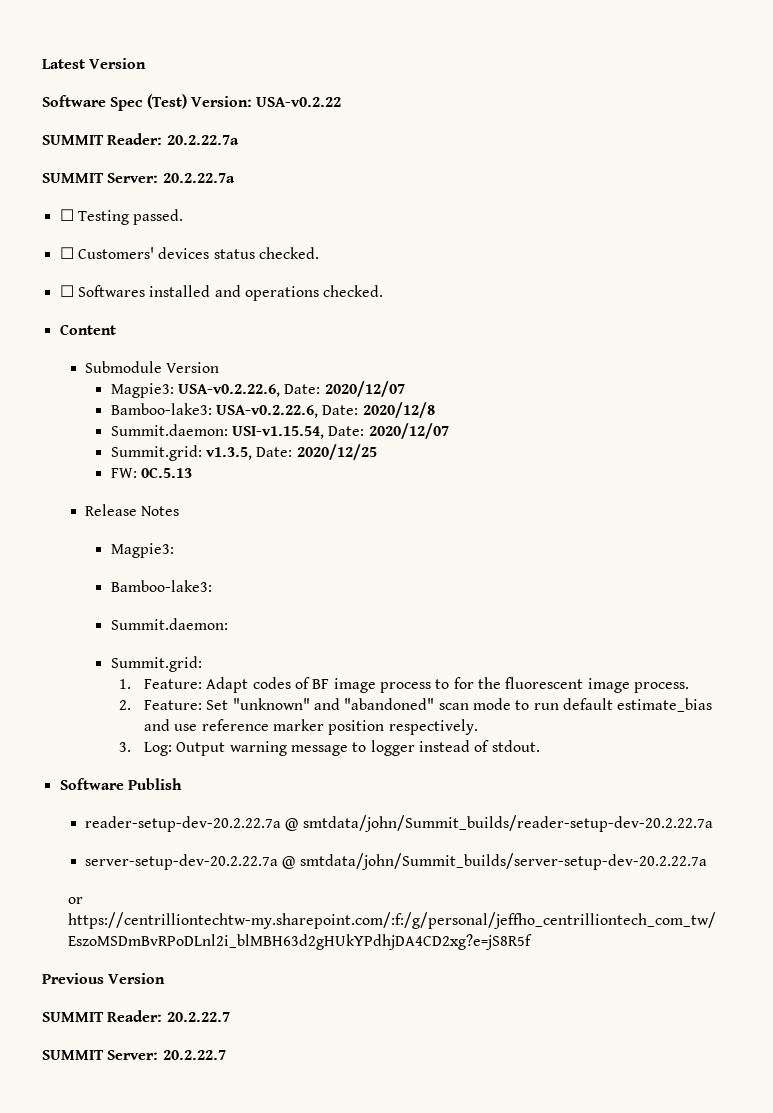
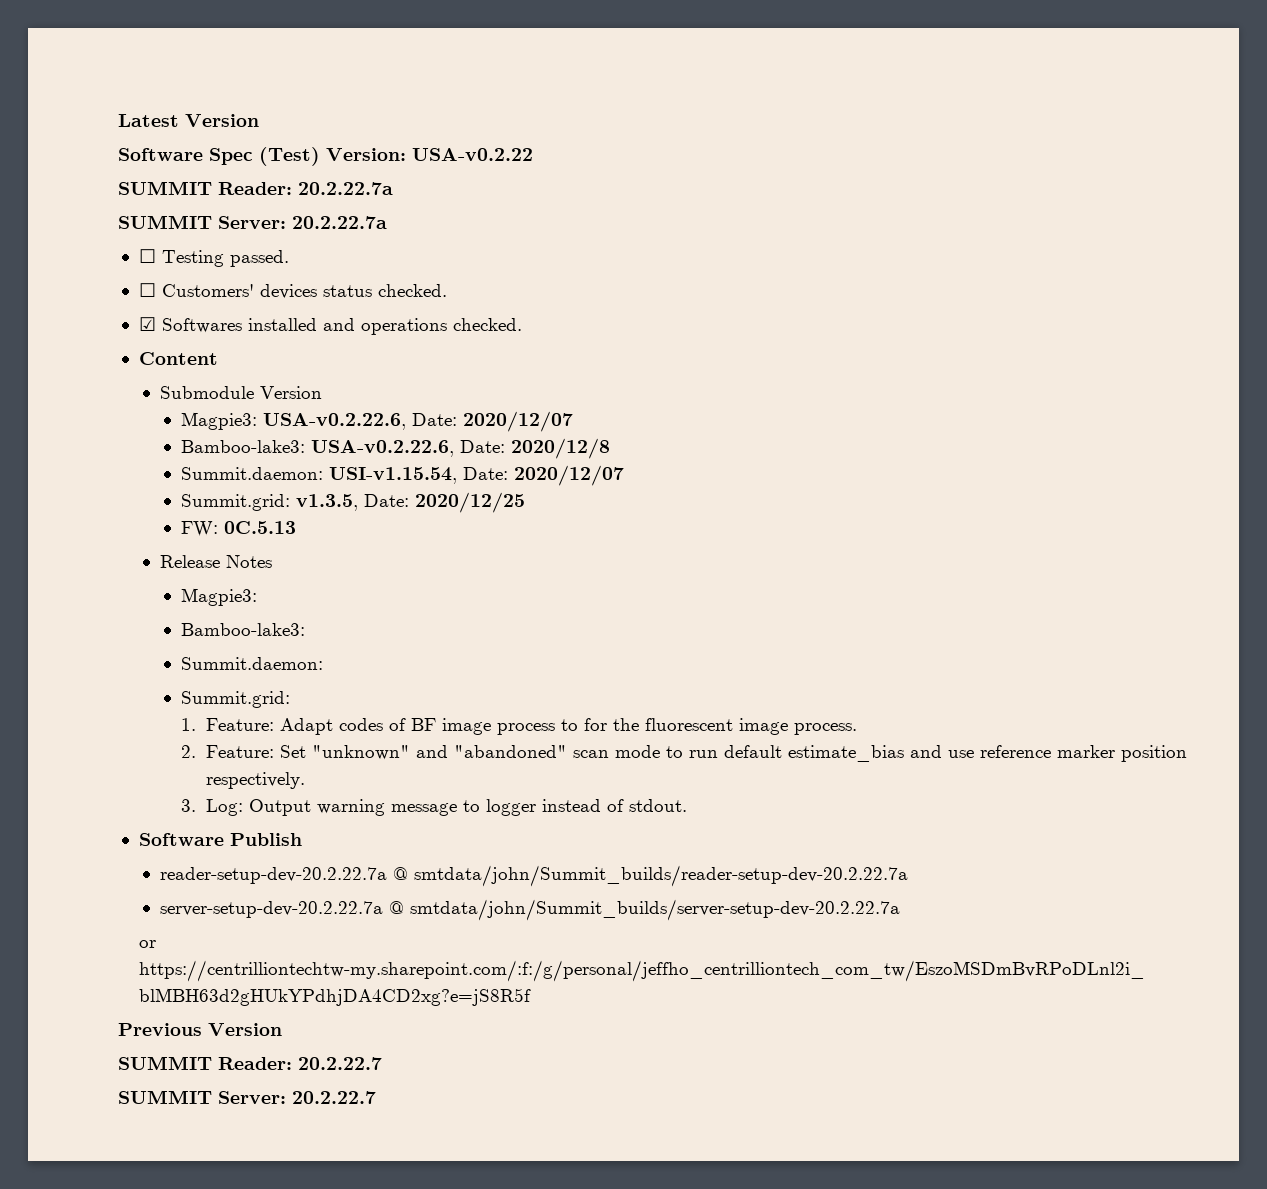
- ☐ Softwares installed and operations checked.
+ ☑ Softwares installed and operations checked.

